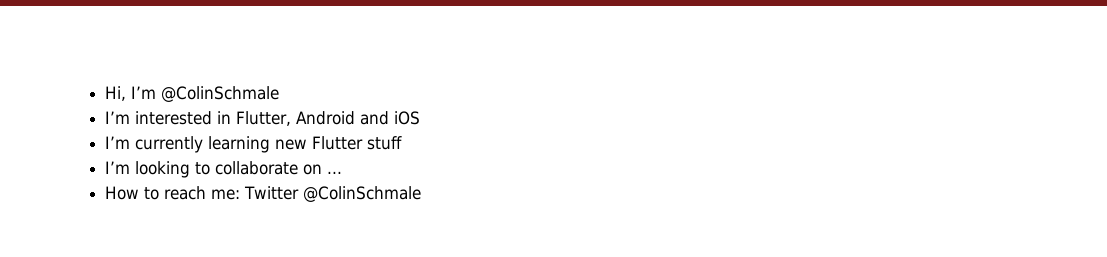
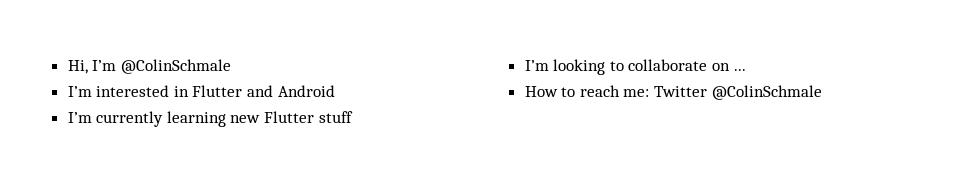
- I’m interested in Flutter, Android and iOS
+ I’m interested in Flutter and Android

